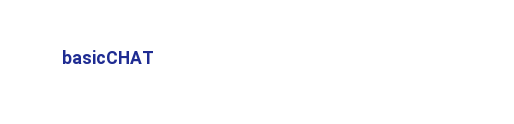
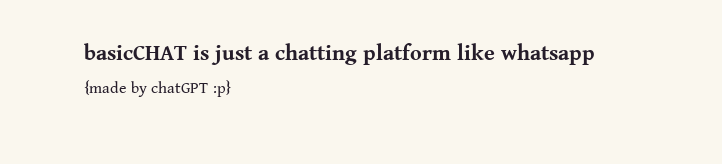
- basicCHAT
+ basicCHAT is just a chatting platform like whatsapp
+ {made by chatGPT :p}

